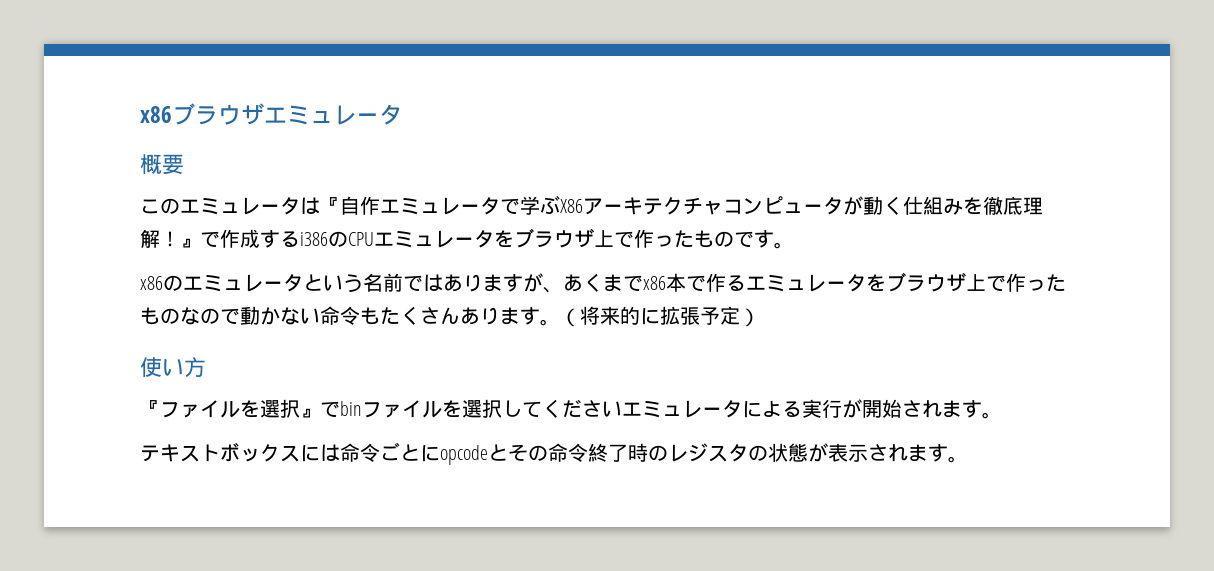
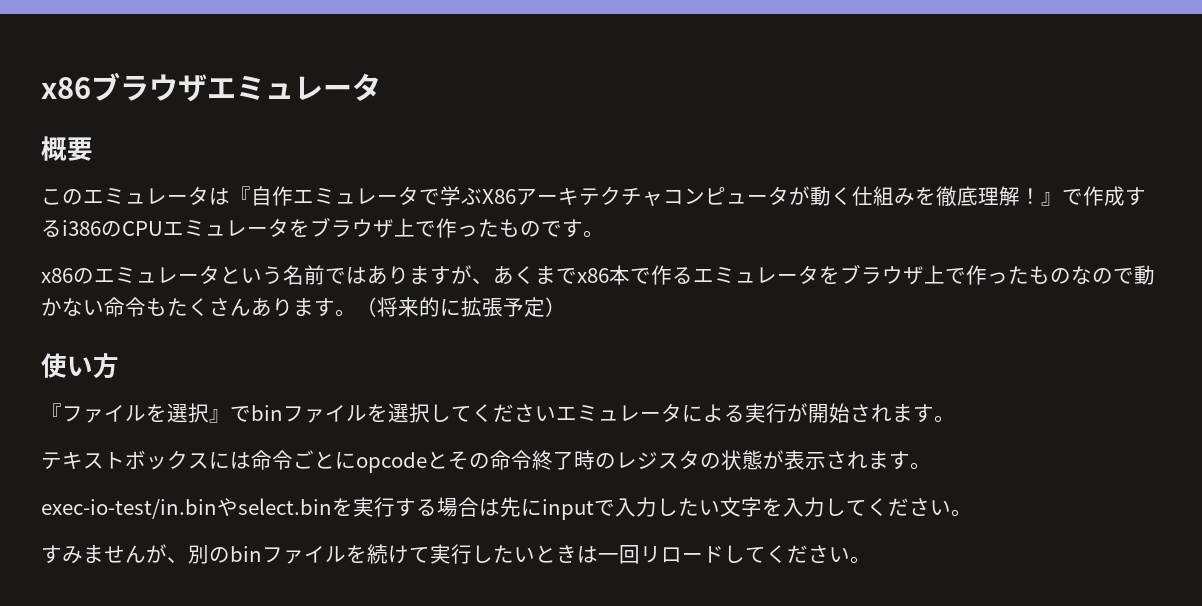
+ exec-io-test/in.binやselect.binを実行する場合は先にinputで入力したい文字を入力してください。
+ すみませんが、別のbinファイルを続けて実行したいときは一回リロードしてください。

